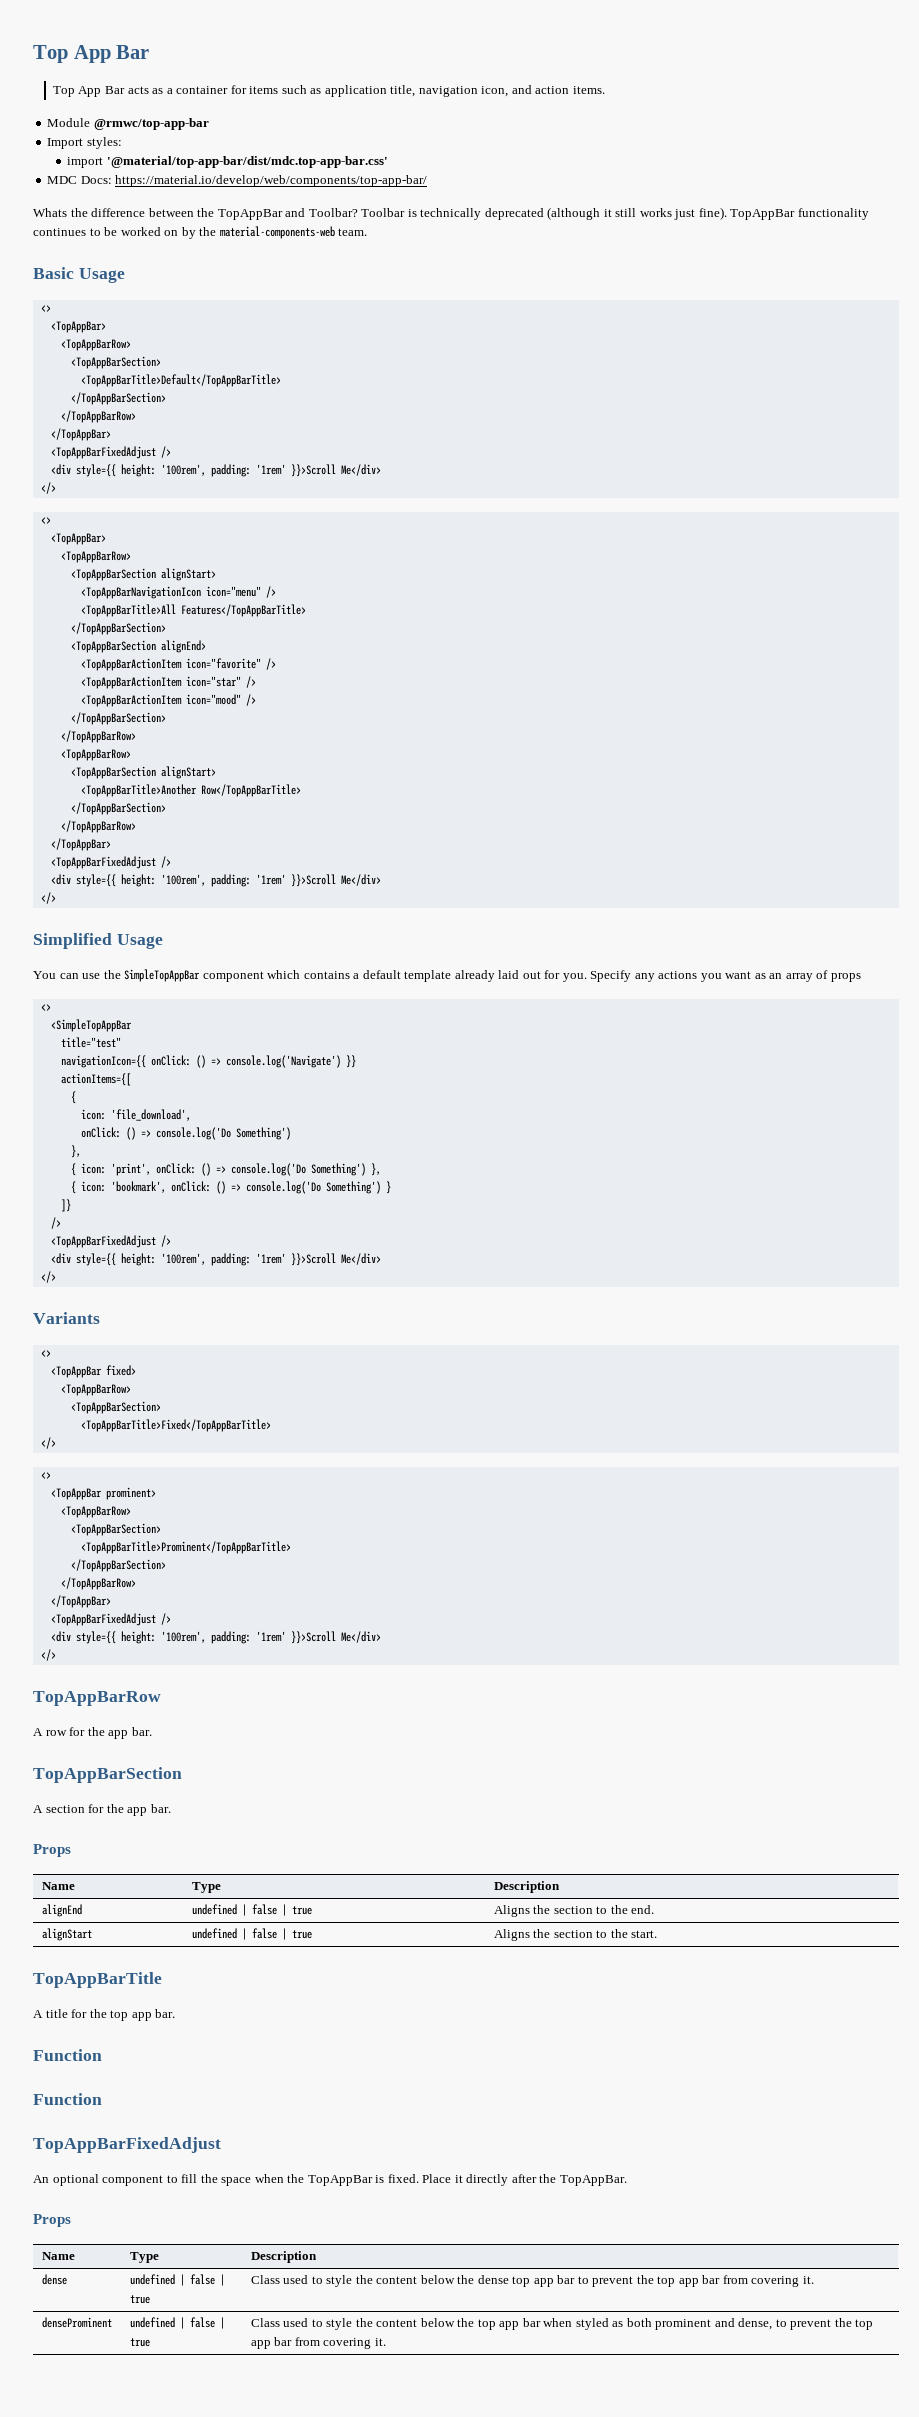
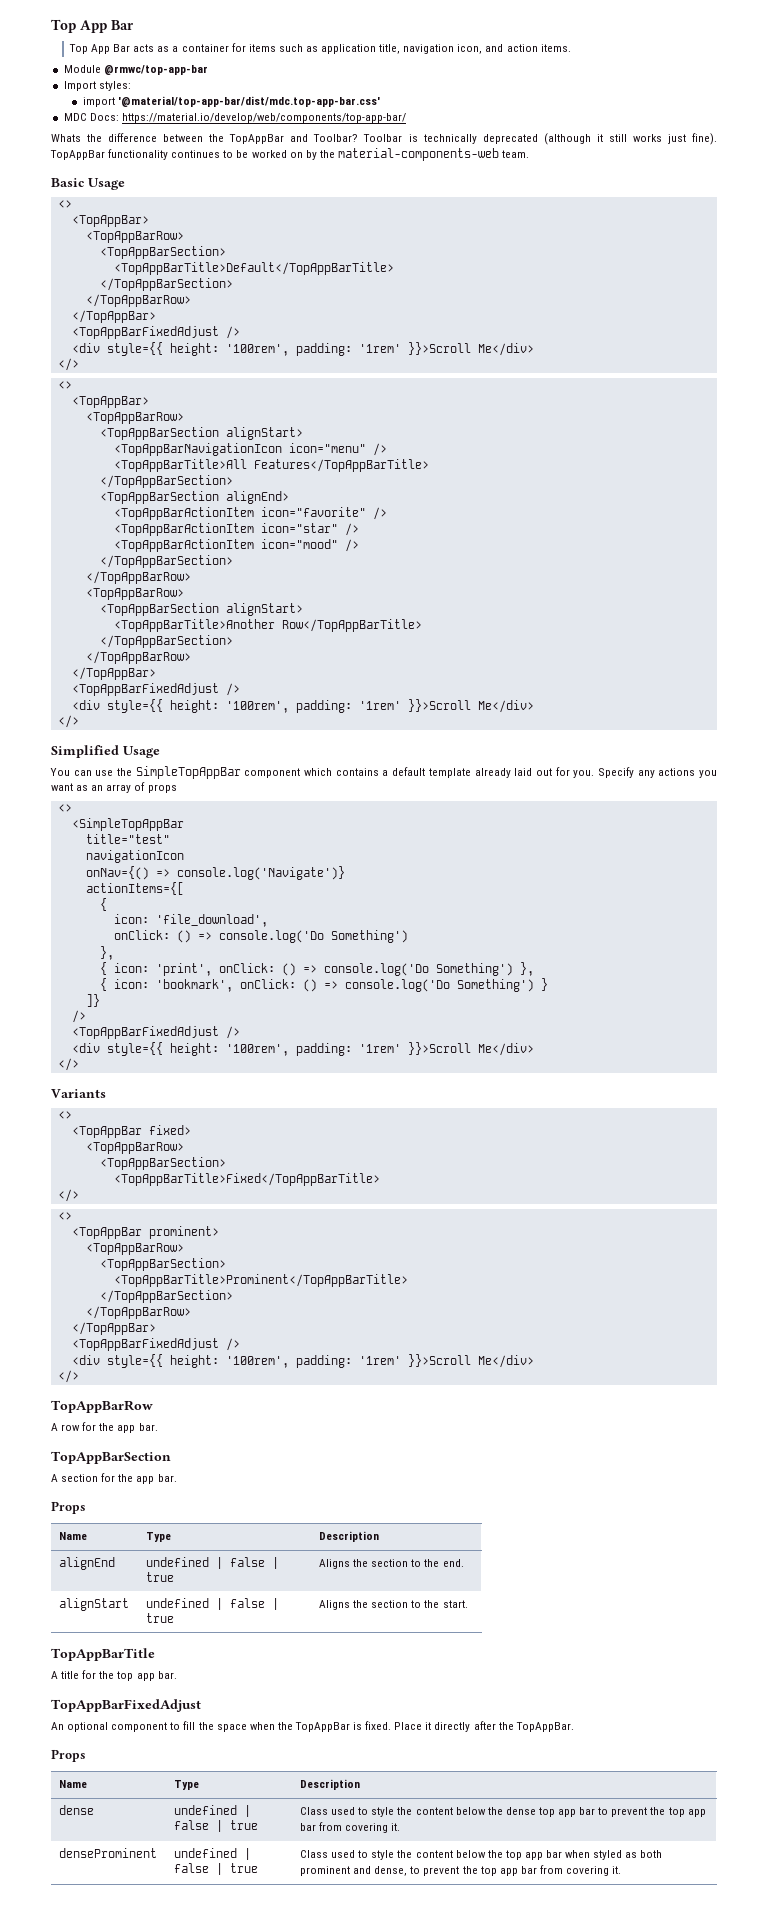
- navigationIcon={{ onClick: () => console.log('Navigate') }}
+ navigationIcon
+ onNav={() => console.log('Navigate')}
  A title for the top app bar.
- Function
- Function

